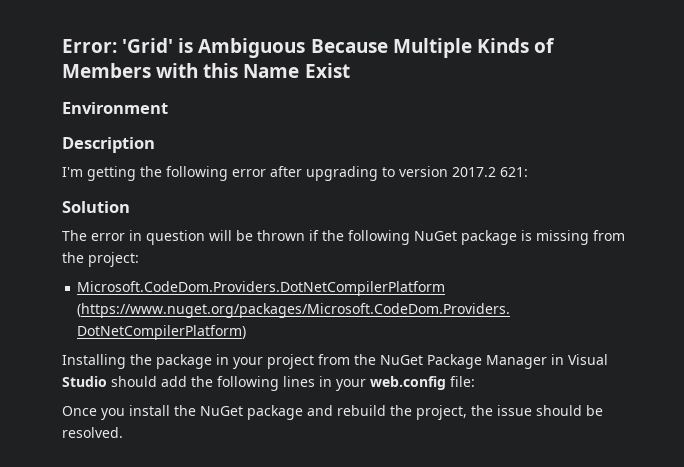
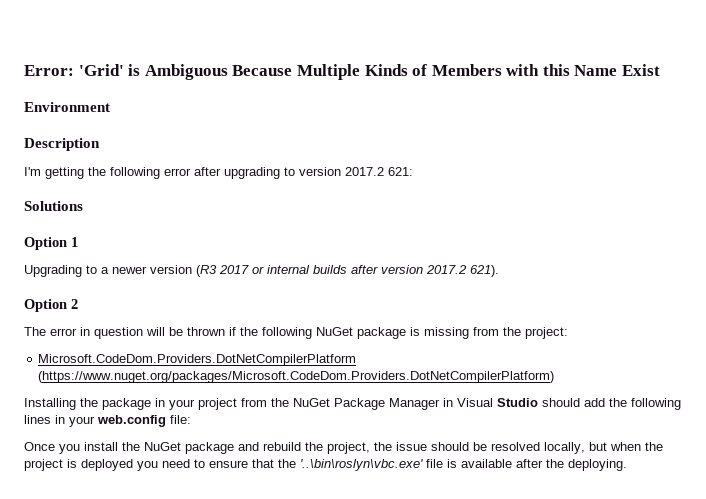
- Solution
+ Solutions
+ Option 1
+ Upgrading to a newer version (R3 2017 or internal builds after version 2017.2 621).
+ Option 2
- Once you install the NuGet package and rebuild the project, the issue should be resolved.
+ Once you install the NuGet package and rebuild the project, the issue should be resolved locally, but when the project is deployed you need to ensure that the '..\bin\roslyn\vbc.exe' file is available after the deploying.

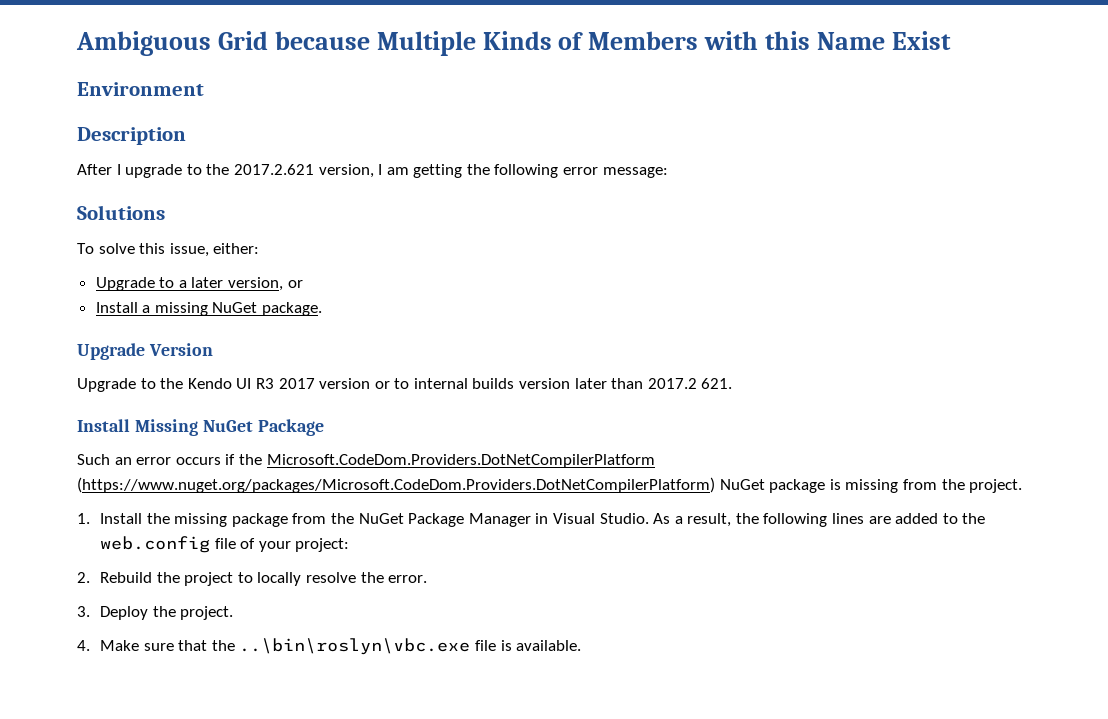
- Error: 'Grid' is Ambiguous Because Multiple Kinds of Members with this Name Exist
+ Ambiguous Grid because Multiple Kinds of Members with this Name Exist
- I'm getting the following error after upgrading to version 2017.2 621:
+ After I upgrade to the 2017.2.621 version, I am getting the following error message:
  Solutions
- Option 1
- Upgrading to a newer version (R3 2017 or internal builds after version 2017.2 621).
- Option 2
- The error in question will be thrown if the following NuGet package is missing from the project:
- Microsoft.CodeDom.Providers.DotNetCompilerPlatform (https://www.nuget.org/packages/Microsoft.CodeDom.Providers.DotNetCompilerPlatform)
- Installing the package in your project from the NuGet Package Manager in Visual Studio should add the following lines in your web.config file:
- Once you install the NuGet package and rebuild the project, the issue should be resolved locally, but when the project is deployed you need to ensure that the '..\bin\roslyn\vbc.exe' file is available after the deploying.
+ To solve this issue, either:
+ Upgrade to a later version, or
+ Install a missing NuGet package.
+ Upgrade Version
+ Upgrade to the Kendo UI R3 2017 version or to internal builds version later than 2017.2 621.
+ Install Missing NuGet Package
+ Such an error occurs if the Microsoft.CodeDom.Providers.DotNetCompilerPlatform (https://www.nuget.org/packages/Microsoft.CodeDom.Providers.DotNetCompilerPlatform) NuGet package is missing from the project.
+ 1. Install the missing package from the NuGet Package Manager in Visual Studio. As a result, the following lines are added to the web.config file of your project:
+ 2. Rebuild the project to locally resolve the error.
+ 3. Deploy the project.
+ 4. Make sure that the ..\bin\roslyn\vbc.exe file is available.

